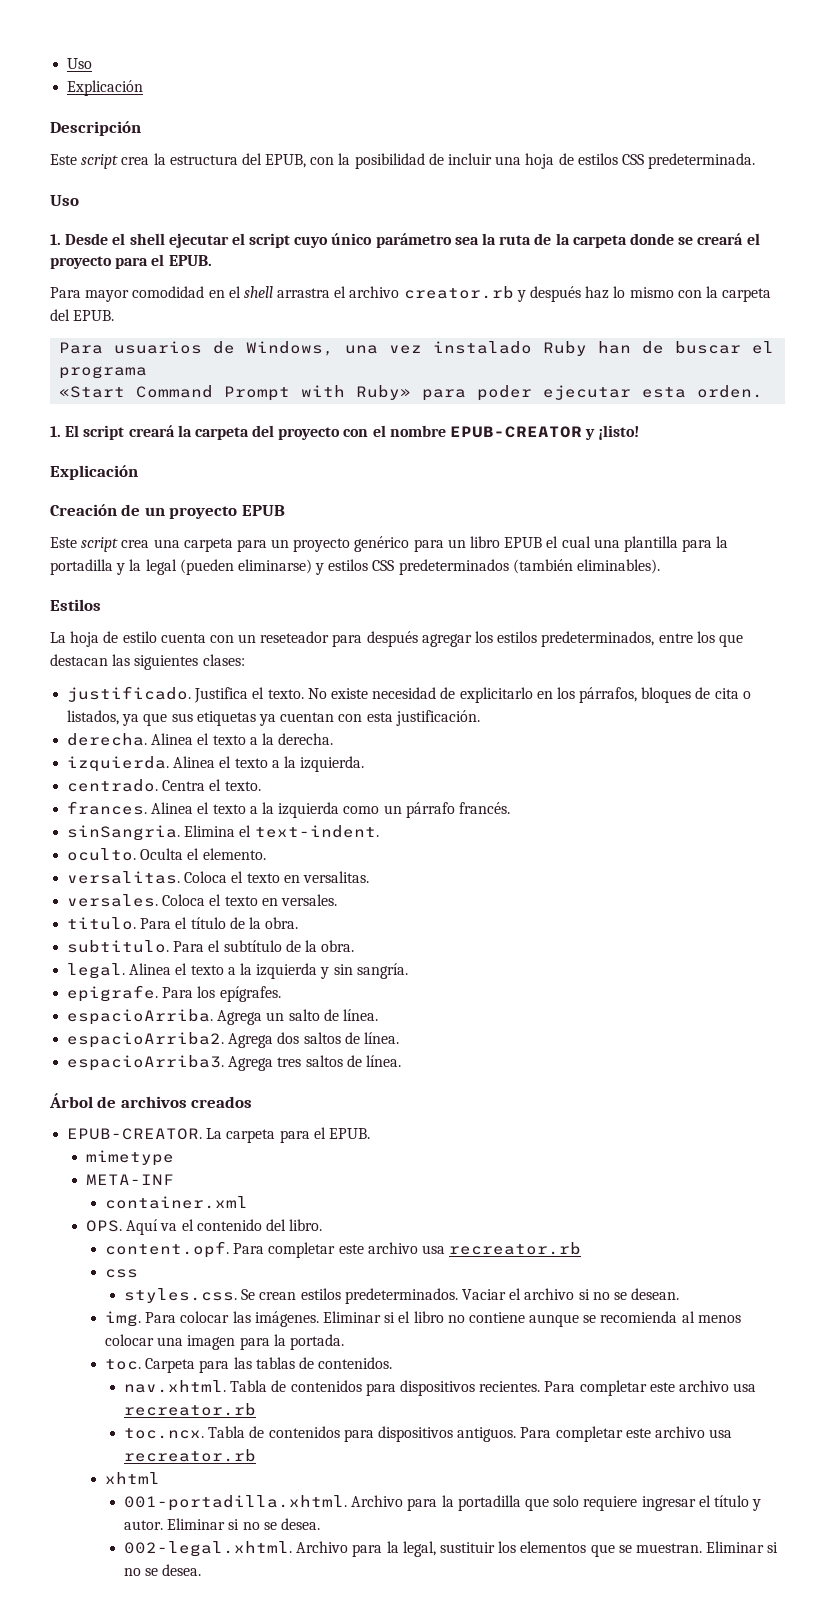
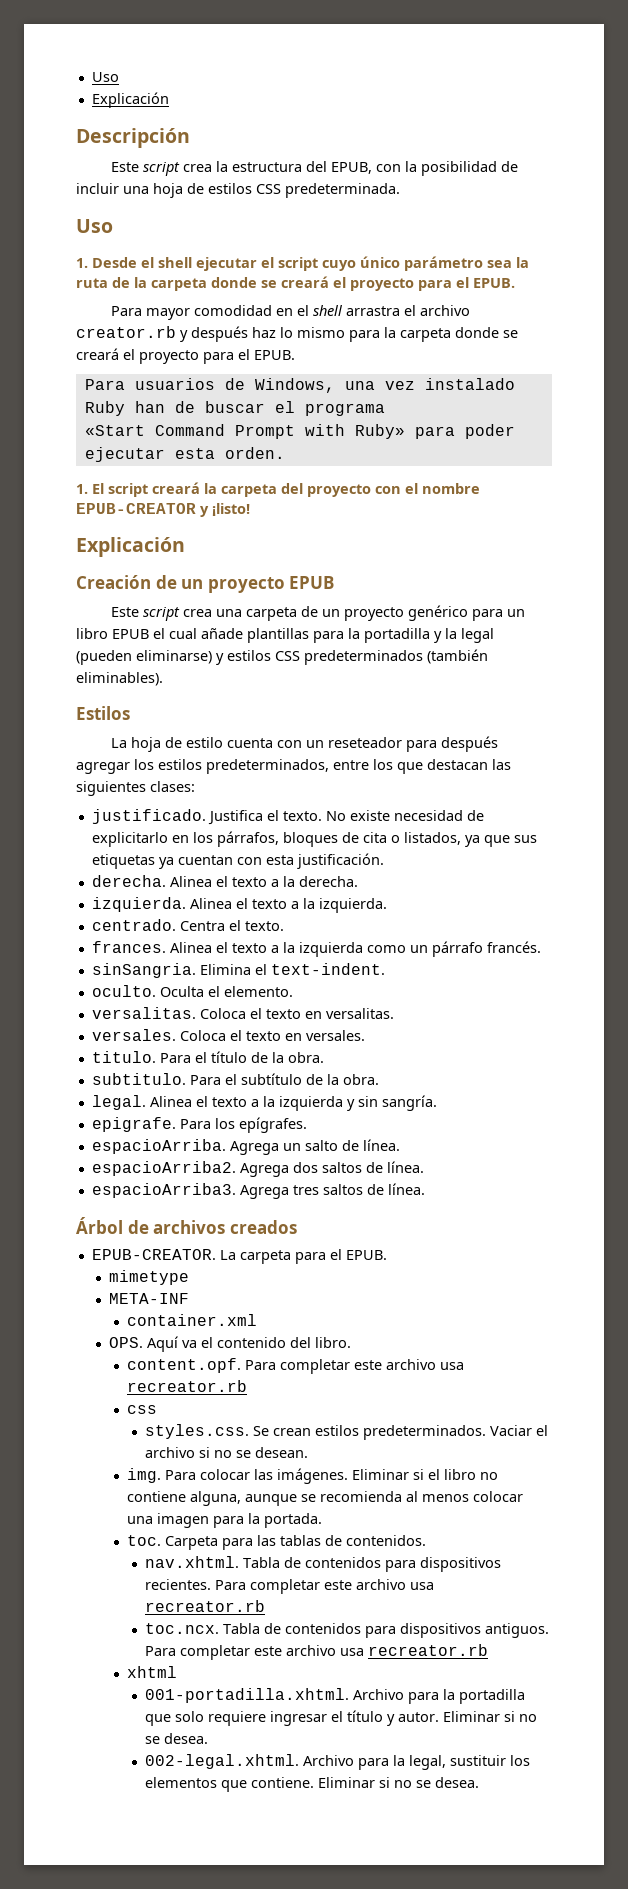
- Para mayor comodidad en el shell arrastra el archivo creator.rb y después haz lo mismo con la carpeta del EPUB.
+ Para mayor comodidad en el shell arrastra el archivo creator.rb y después haz lo mismo para la carpeta donde se creará el proyecto para el EPUB.
- Este script crea una carpeta para un proyecto genérico para un libro EPUB el cual una plantilla para la portadilla y la legal (pueden eliminarse) y estilos CSS predeterminados (también eliminables).
+ Este script crea una carpeta de un proyecto genérico para un libro EPUB el cual añade plantillas para la portadilla y la legal (pueden eliminarse) y estilos CSS predeterminados (también eliminables).
- Eliminar si el libro no contiene aunque se recomienda al menos colocar una imagen para la portada.
+ Eliminar si el libro no contiene alguna, aunque se recomienda al menos colocar una imagen para la portada.
- 002-legal.xhtml. Archivo para la legal, sustituir los elementos que se muestran.
+ 002-legal.xhtml. Archivo para la legal, sustituir los elementos que contiene.

